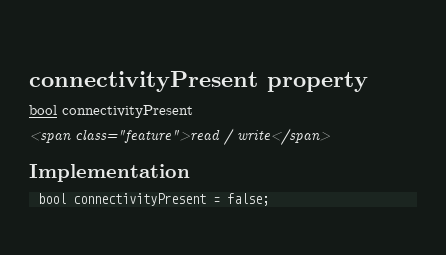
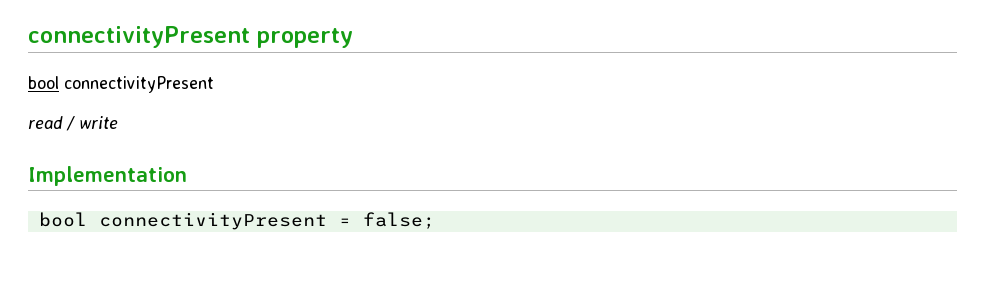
- <span class="feature">read / write</span>
+ read / write

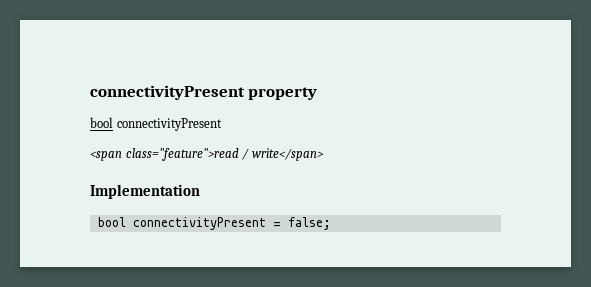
- read / write
+ <span class="feature">read / write</span>

